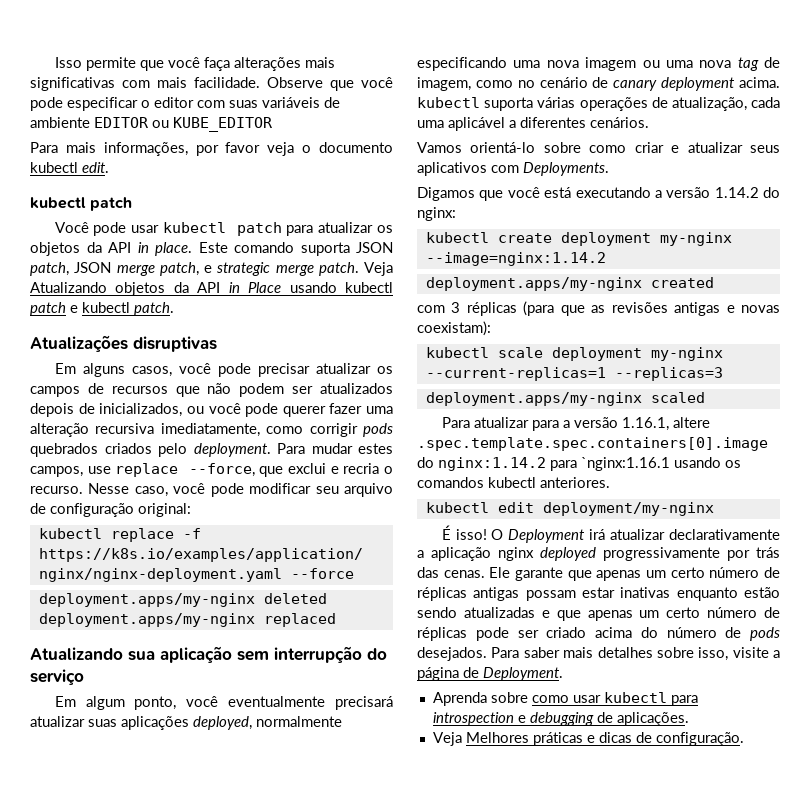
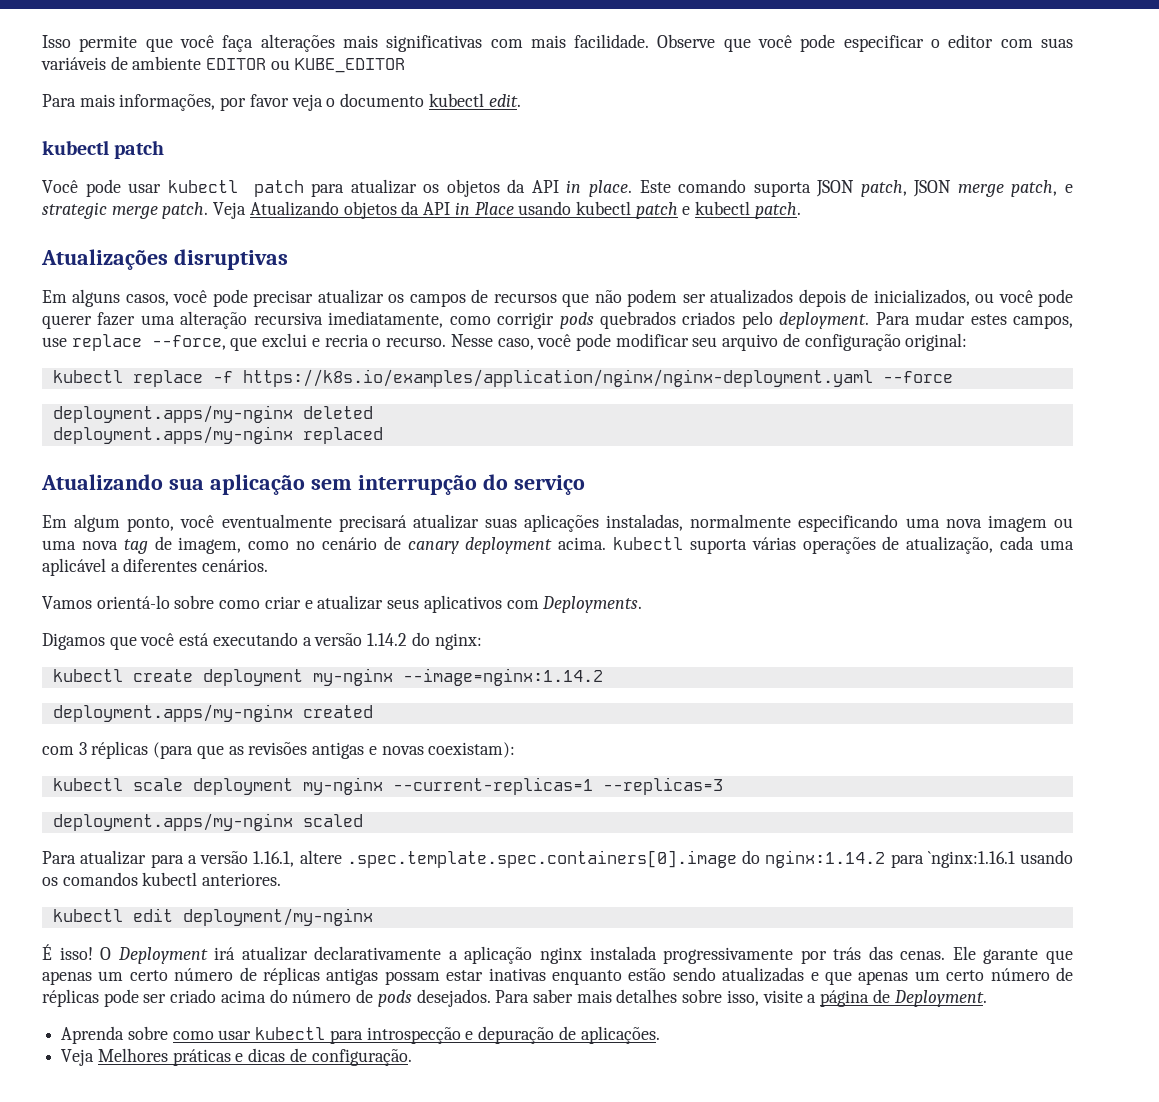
- Em algum ponto, você eventualmente precisará atualizar suas aplicações deployed, normalmente especificando uma nova imagem ou uma nova tag de imagem, como no cenário de canary deployment acima. kubectl suporta várias operações de atualização, cada uma aplicável a diferentes cenários.
+ Em algum ponto, você eventualmente precisará atualizar suas aplicações instaladas, normalmente especificando uma nova imagem ou uma nova tag de imagem, como no cenário de canary deployment acima. kubectl suporta várias operações de atualização, cada uma aplicável a diferentes cenários.
- O Deployment irá atualizar declarativamente a aplicação nginx deployed progressivamente por trás das cenas.
+ O Deployment irá atualizar declarativamente a aplicação nginx instalada progressivamente por trás das cenas.
- Aprenda sobre como usar kubectl para introspection e debugging de aplicações.
+ Aprenda sobre como usar kubectl para introspecção e depuração de aplicações.

